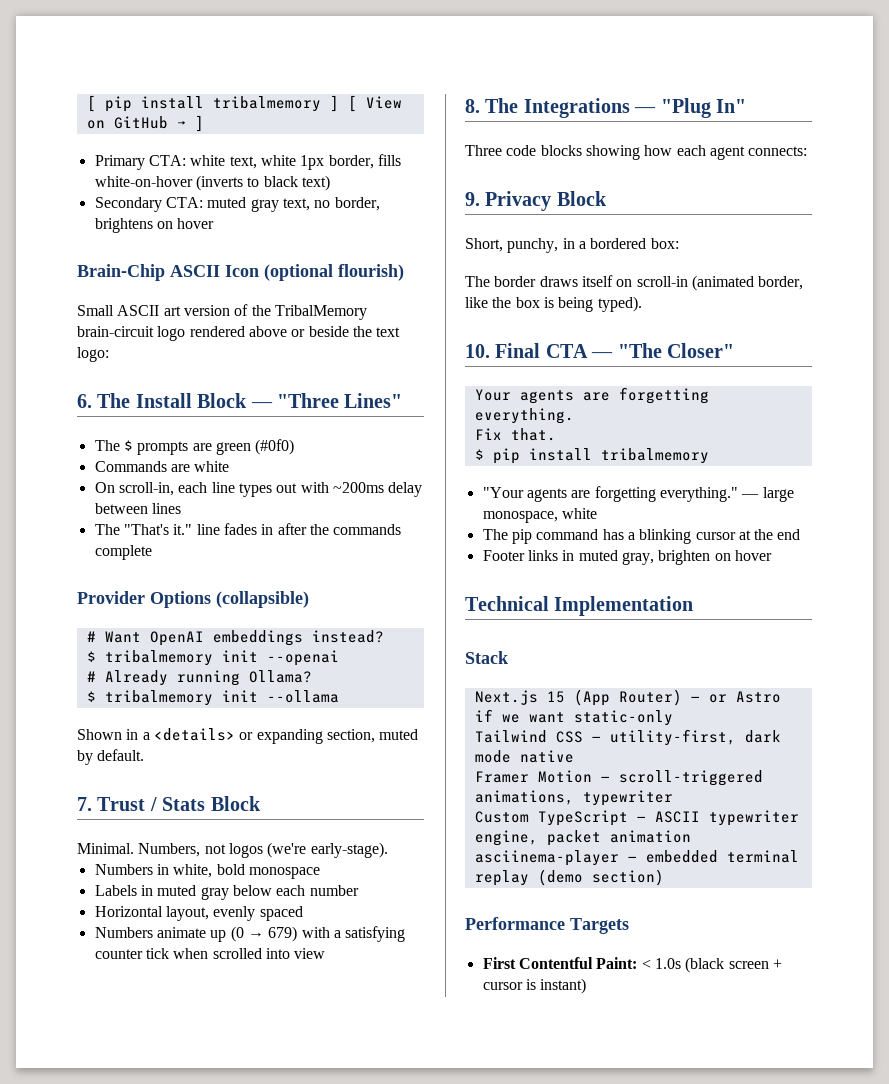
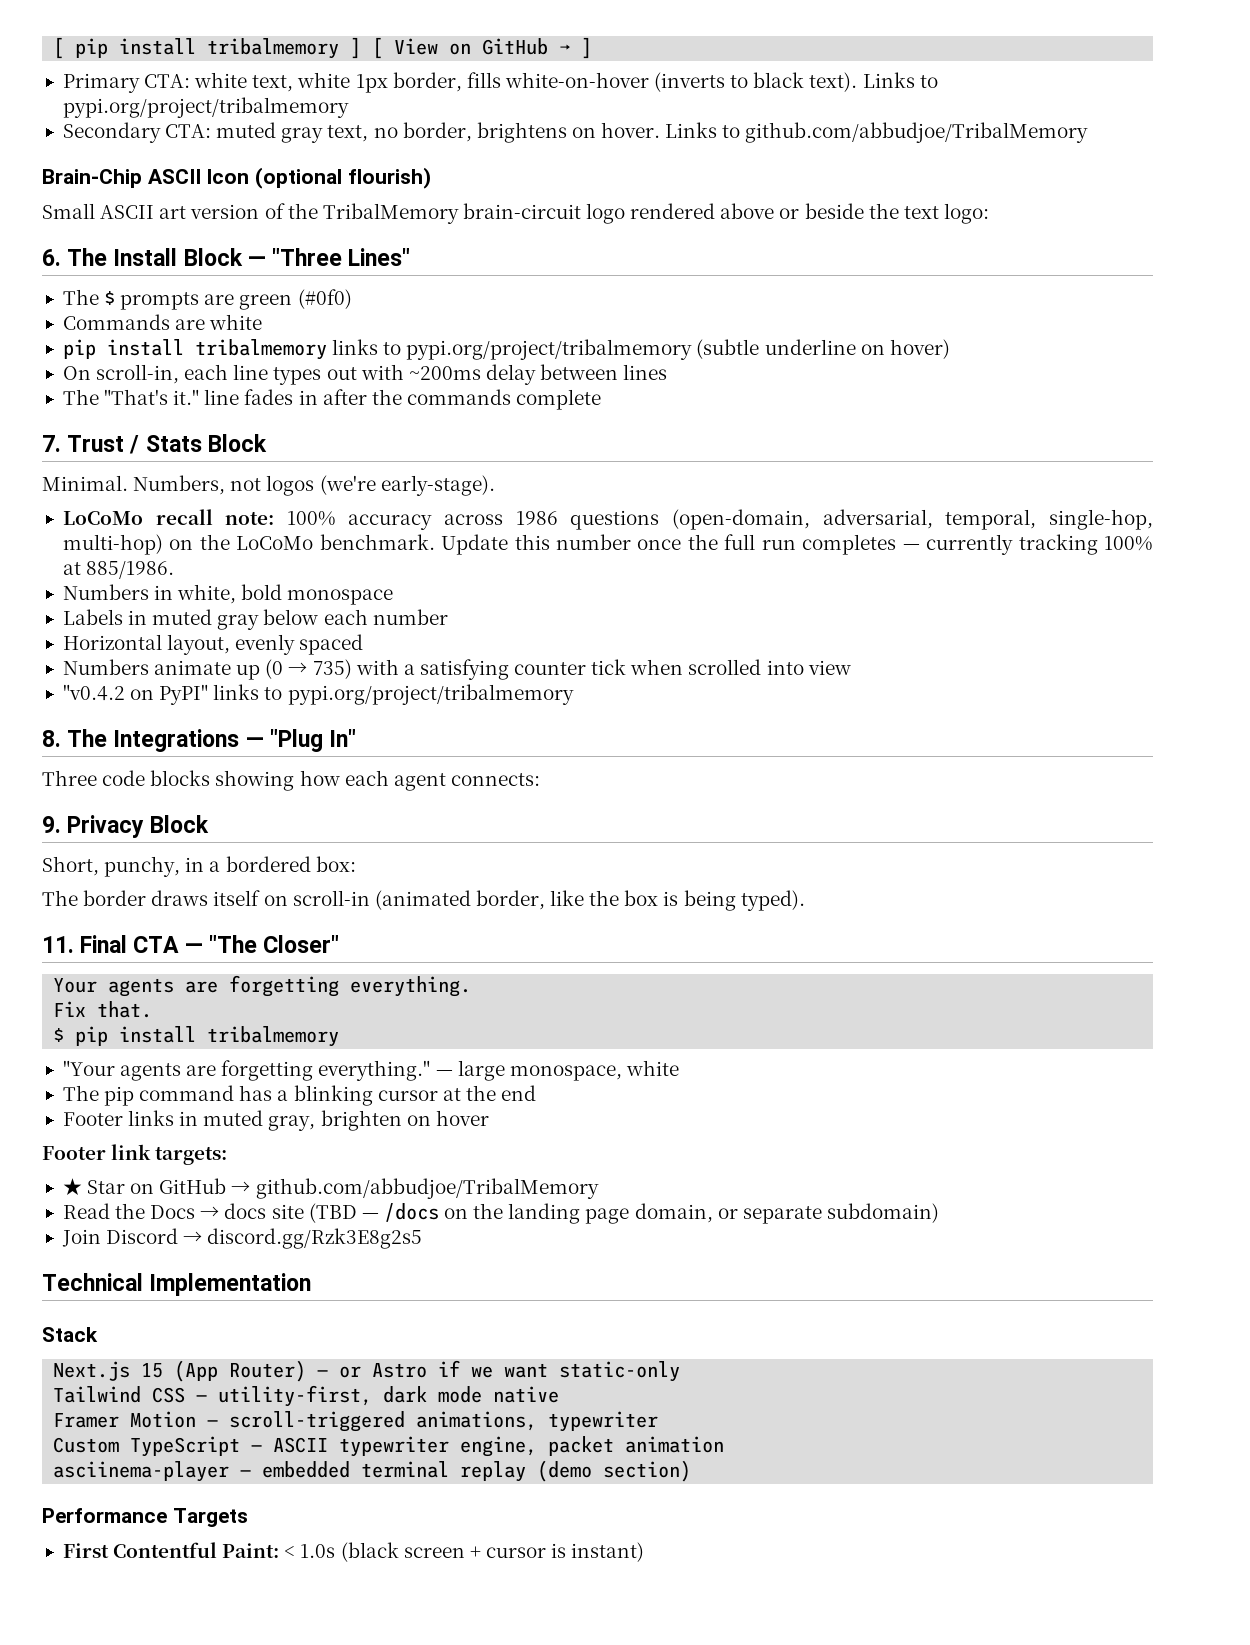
- Primary CTA: white text, white 1px border, fills white-on-hover (inverts to black text)
+ Primary CTA: white text, white 1px border, fills white-on-hover (inverts to black text). Links to pypi.org/project/tribalmemory
- Secondary CTA: muted gray text, no border, brightens on hover
+ Secondary CTA: muted gray text, no border, brightens on hover. Links to github.com/abbudjoe/TribalMemory
+ pip install tribalmemory links to pypi.org/project/tribalmemory (subtle underline on hover)
- Provider Options (collapsible)
- # Want OpenAI embeddings instead?
- $ tribalmemory init --openai
- # Already running Ollama?
- $ tribalmemory init --ollama
- Shown in a <details> or expanding section, muted by default.
+ LoCoMo recall note: 100% accuracy across 1986 questions (open-domain, adversarial, temporal, single-hop, multi-hop) on the LoCoMo benchmark. Update this number once the full run completes — currently tracking 100% at 885/1986.
- Numbers animate up (0 → 679) with a satisfying counter tick when scrolled into view
+ Numbers animate up (0 → 735) with a satisfying counter tick when scrolled into view
+ "v0.4.2 on PyPI" links to pypi.org/project/tribalmemory
- 10. Final CTA — "The Closer"
+ 11. Final CTA — "The Closer"
+ Footer link targets:
+ ★ Star on GitHub → github.com/abbudjoe/TribalMemory
+ Read the Docs → docs site (TBD — /docs on the landing page domain, or separate subdomain)
+ Join Discord → discord.gg/Rzk3E8g2s5

